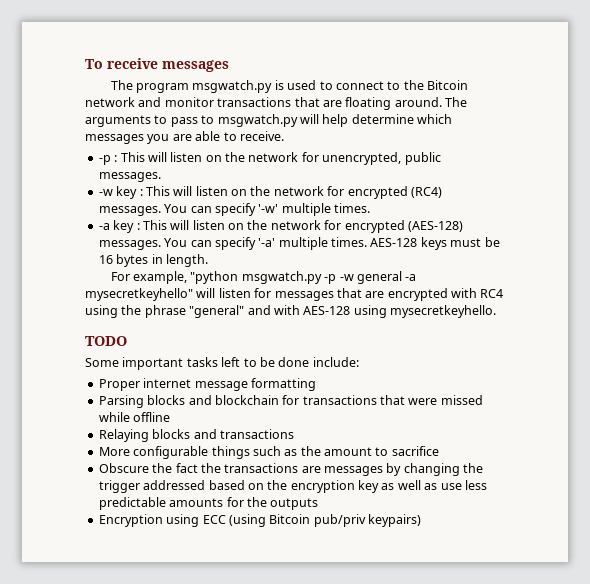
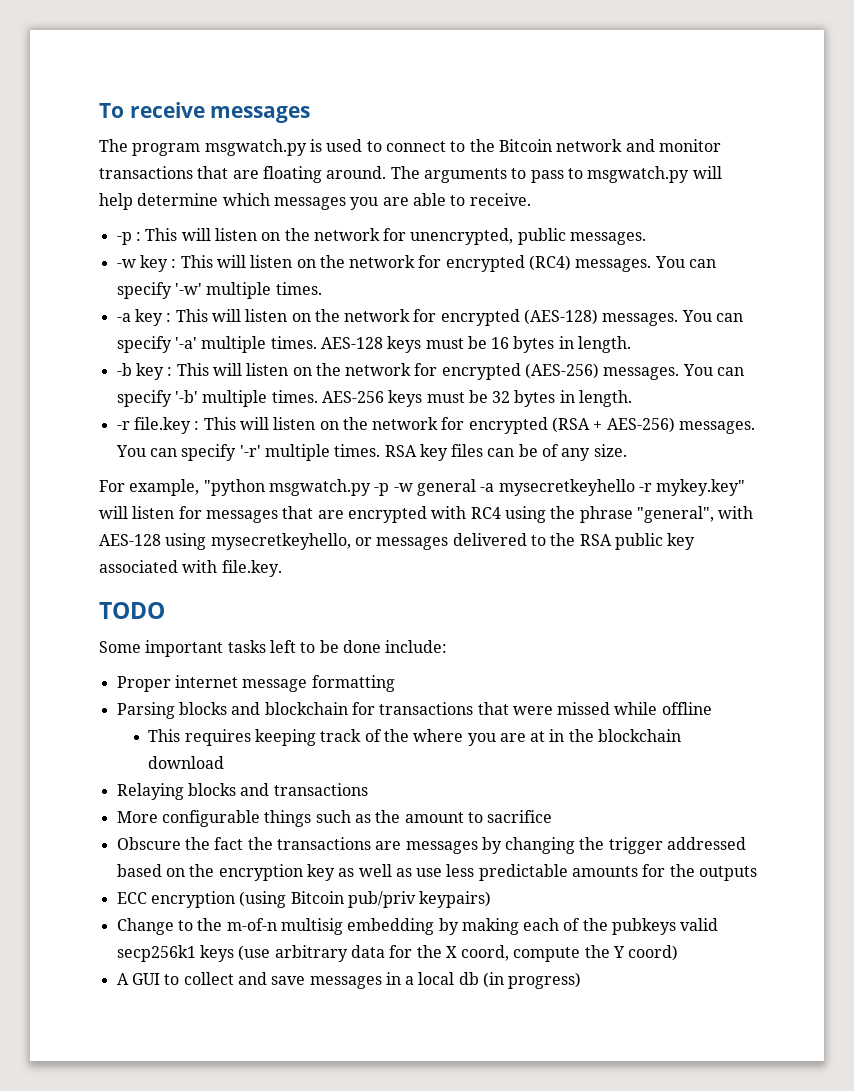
+ -b key : This will listen on the network for encrypted (AES-256) messages. You can specify '-b' multiple times. AES-256 keys must be 32 bytes in length.
+ -r file.key : This will listen on the network for encrypted (RSA + AES-256) messages. You can specify '-r' multiple times. RSA key files can be of any size.
- For example, "python msgwatch.py -p -w general -a mysecretkeyhello" will listen for messages that are encrypted with RC4 using the phrase "general" and with AES-128 using mysecretkeyhello.
+ For example, "python msgwatch.py -p -w general -a mysecretkeyhello -r mykey.key" will listen for messages that are encrypted with RC4 using the phrase "general", with AES-128 using mysecretkeyhello, or messages delivered to the RSA public key associated with file.key.
+ This requires keeping track of the where you are at in the blockchain download
- Encryption using ECC (using Bitcoin pub/priv keypairs)
+ ECC encryption (using Bitcoin pub/priv keypairs)
+ Change to the m-of-n multisig embedding by making each of the pubkeys valid secp256k1 keys (use arbitrary data for the X coord, compute the Y coord)
+ A GUI to collect and save messages in a local db (in progress)

